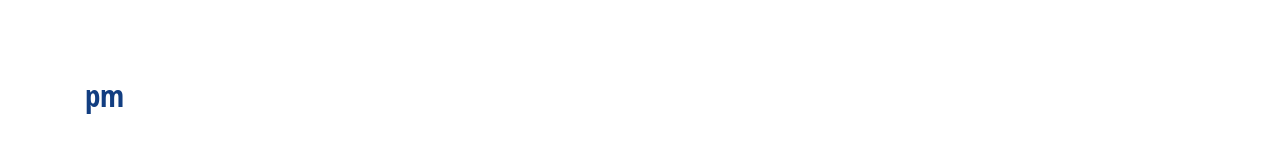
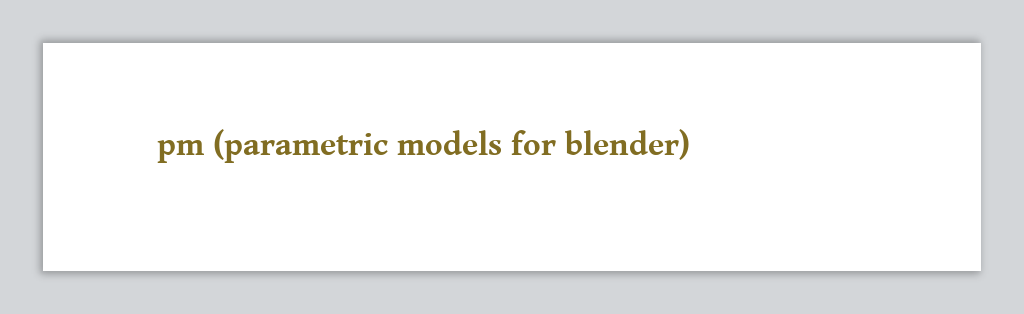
- pm
+ pm (parametric models for blender)

